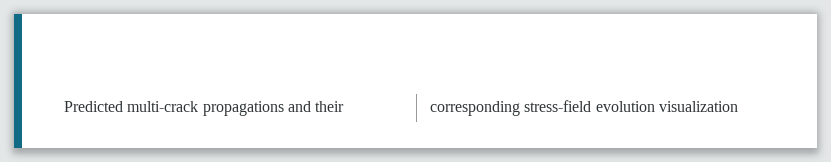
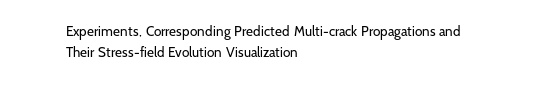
- Predicted multi-crack propagations and their corresponding stress-field evolution visualization
+ Experiments, Corresponding Predicted Multi-crack Propagations and Their Stress-field Evolution Visualization

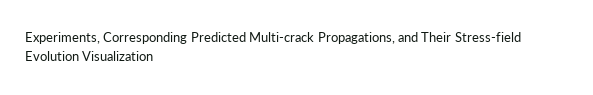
- Experiments, Corresponding Predicted Multi-crack Propagations and Their Stress-field Evolution Visualization
+ Experiments, Corresponding Predicted Multi-crack Propagations, and Their Stress-field Evolution Visualization

